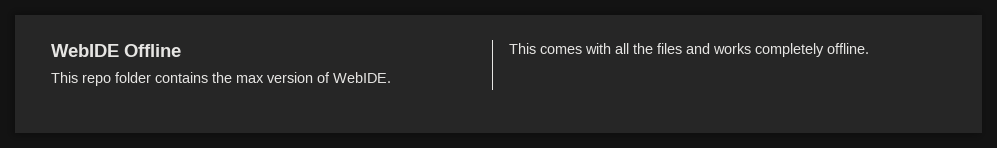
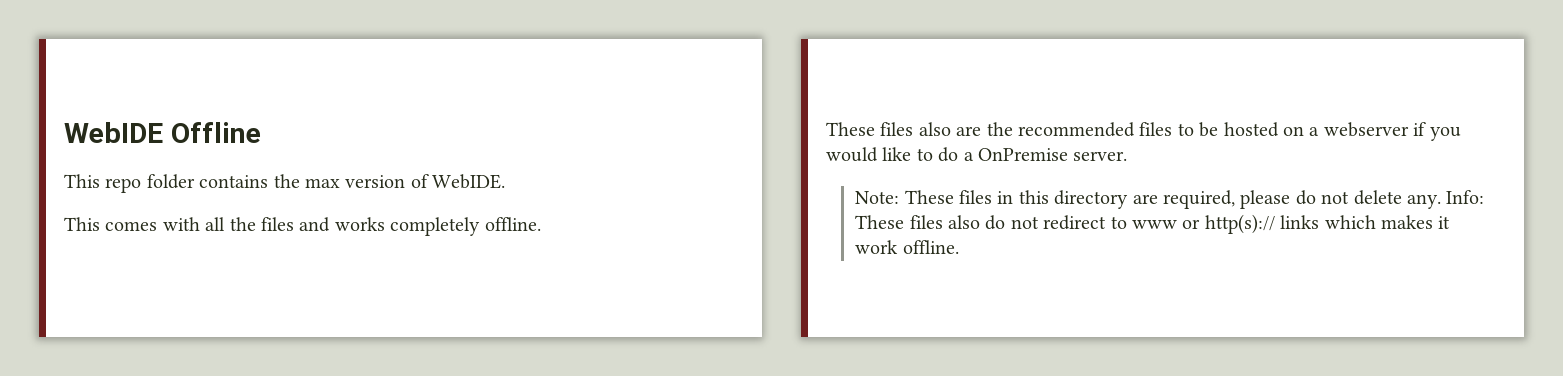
+ These files also are the recommended files to be hosted on a webserver if you would like to do a OnPremise server.
+ Note: These files in this directory are required, please do not delete any. Info: These files also do not redirect to www or http(s):// links which makes it work offline.

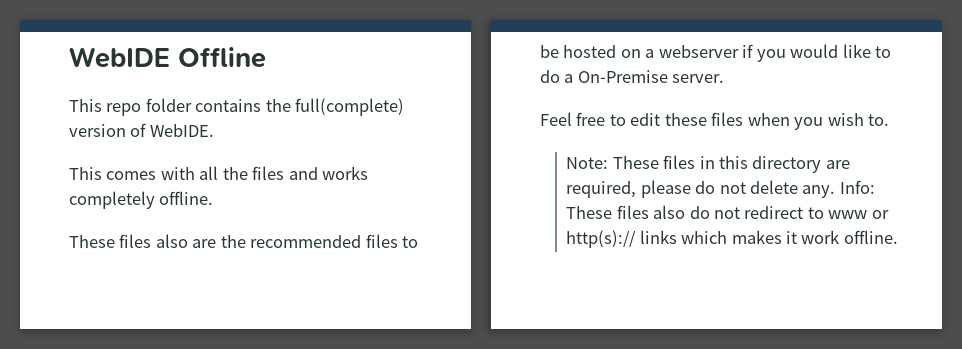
- This repo folder contains the max version of WebIDE.
+ This repo folder contains the full(complete) version of WebIDE.
- These files also are the recommended files to be hosted on a webserver if you would like to do a OnPremise server.
+ These files also are the recommended files to be hosted on a webserver if you would like to do a On-Premise server.
+ Feel free to edit these files when you wish to.

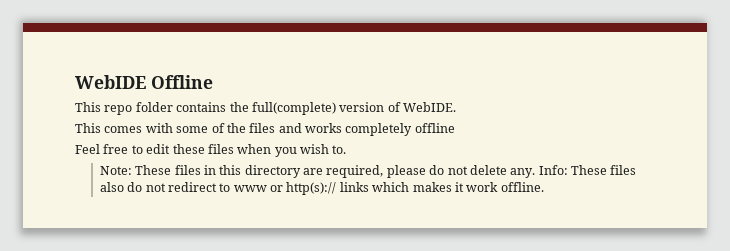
- This comes with all the files and works completely offline.
- These files also are the recommended files to be hosted on a webserver if you would like to do a On-Premise server.
+ This comes with some of the files and works completely offline

